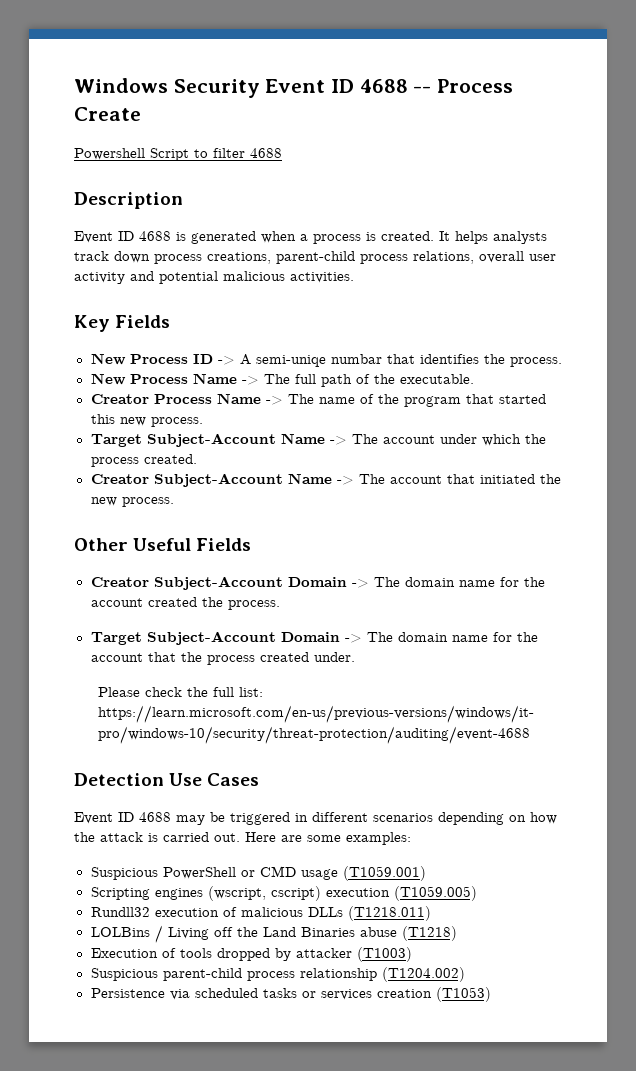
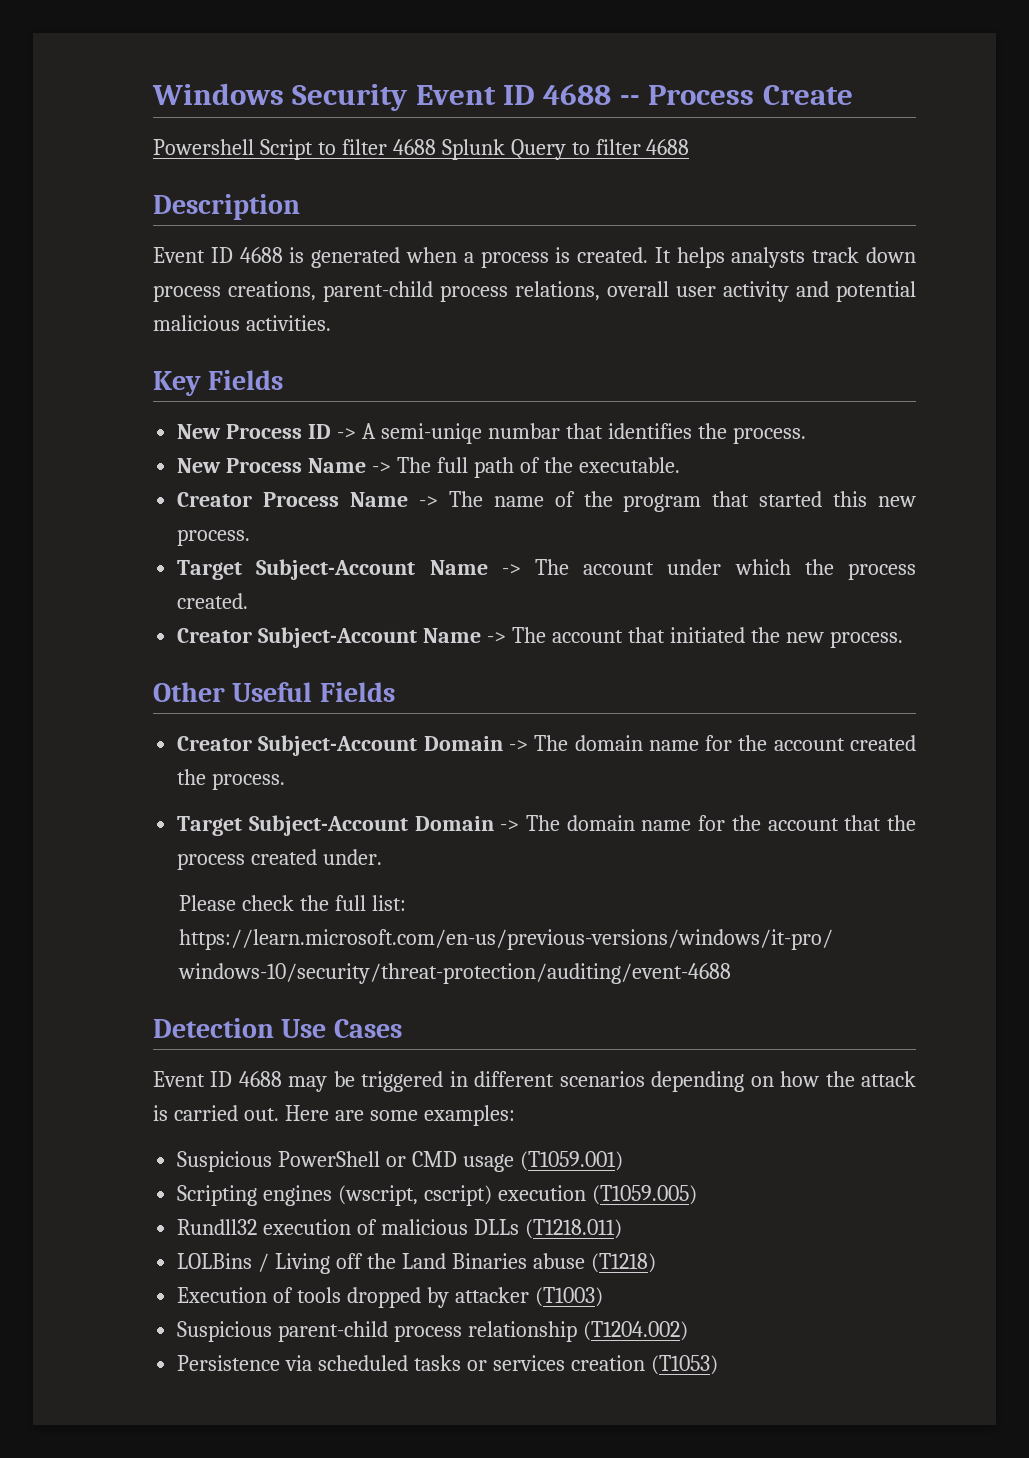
- Powershell Script to filter 4688
+ Powershell Script to filter 4688 Splunk Query to filter 4688

